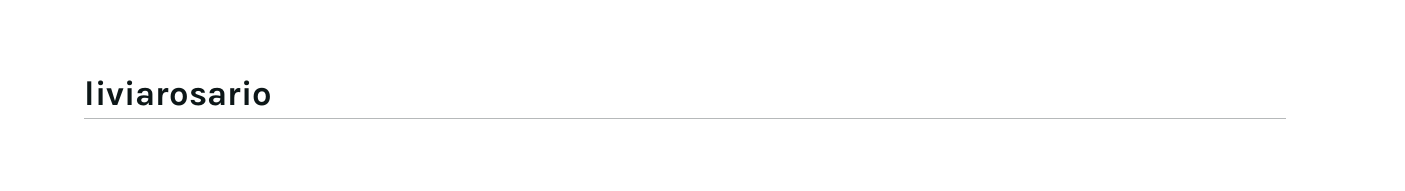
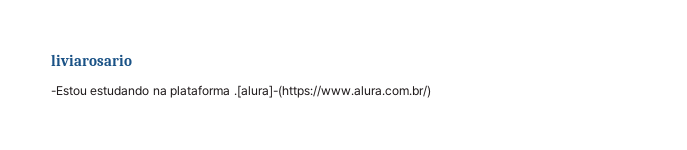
+ -Estou estudando na plataforma .[alura]-(https://www.alura.com.br/)

